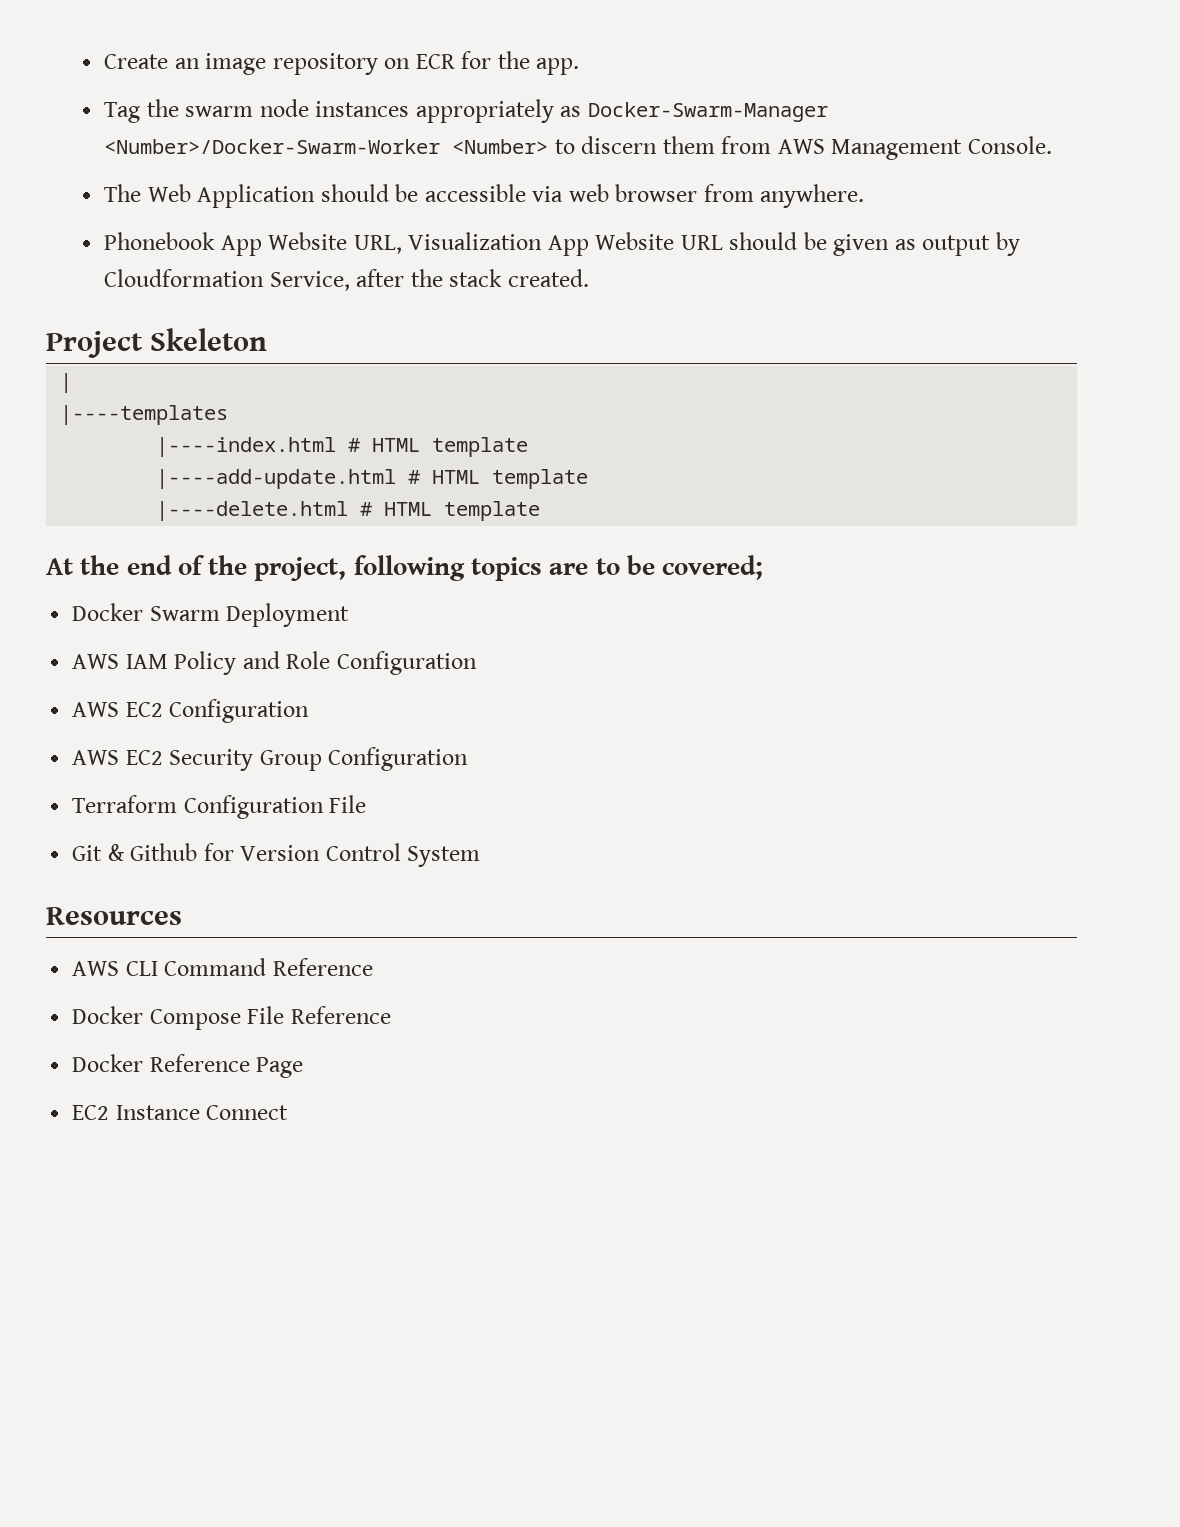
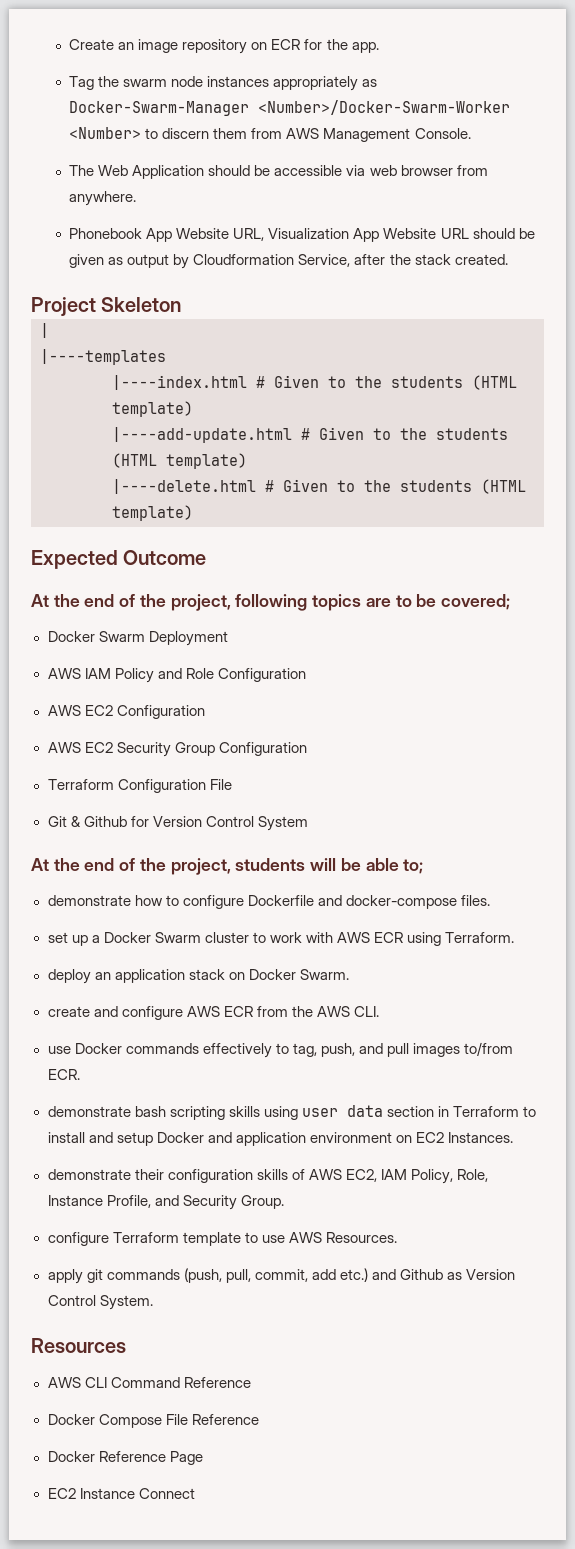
- |----index.html # HTML template
- |----add-update.html # HTML template
- |----delete.html # HTML template
+ |----index.html # Given to the students (HTML template)
+ |----add-update.html # Given to the students (HTML template)
+ |----delete.html # Given to the students (HTML template)
+ Expected Outcome
+ At the end of the project, students will be able to;
+ demonstrate how to configure Dockerfile and docker-compose files.
+ set up a Docker Swarm cluster to work with AWS ECR using Terraform.
+ deploy an application stack on Docker Swarm.
+ create and configure AWS ECR from the AWS CLI.
+ use Docker commands effectively to tag, push, and pull images to/from ECR.
+ demonstrate bash scripting skills using user data section in Terraform to install and setup Docker and application environment on EC2 Instances.
+ demonstrate their configuration skills of AWS EC2, IAM Policy, Role, Instance Profile, and Security Group.
+ configure Terraform template to use AWS Resources.
+ apply git commands (push, pull, commit, add etc.) and Github as Version Control System.

